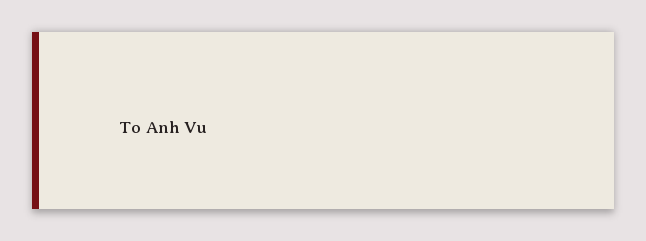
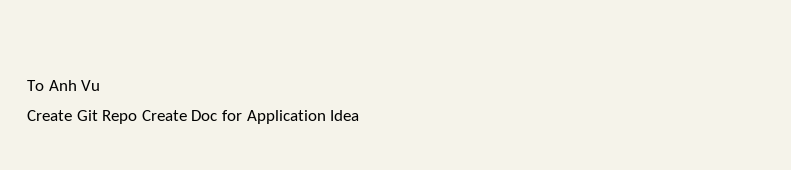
+ Create Git Repo Create Doc for Application Idea

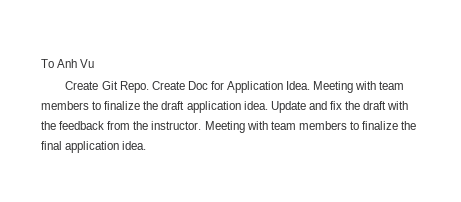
- Create Git Repo Create Doc for Application Idea
+ Create Git Repo. Create Doc for Application Idea. Meeting with team members to finalize the draft application idea. Update and fix the draft with the feedback from the instructor. Meeting with team members to finalize the final application idea.

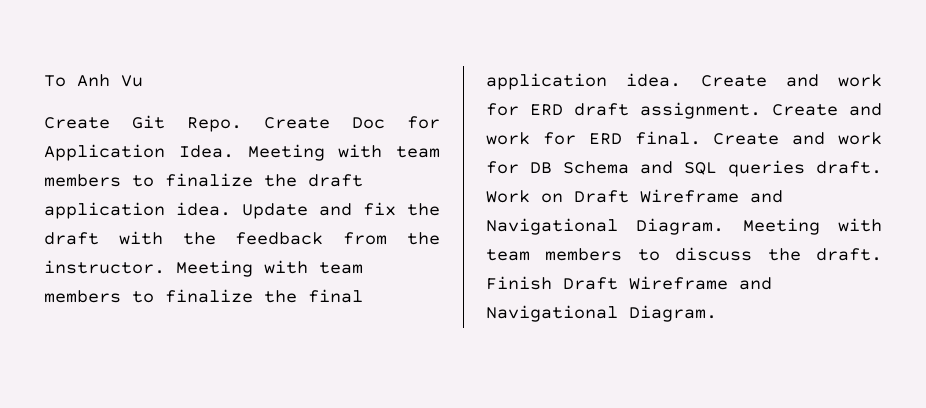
+ Create and work for ERD draft assignment. Create and work for ERD final. Create and work for DB Schema and SQL queries draft. Work on Draft Wireframe and Navigational Diagram. Meeting with team members to discuss the draft. Finish Draft Wireframe and Navigational Diagram.

